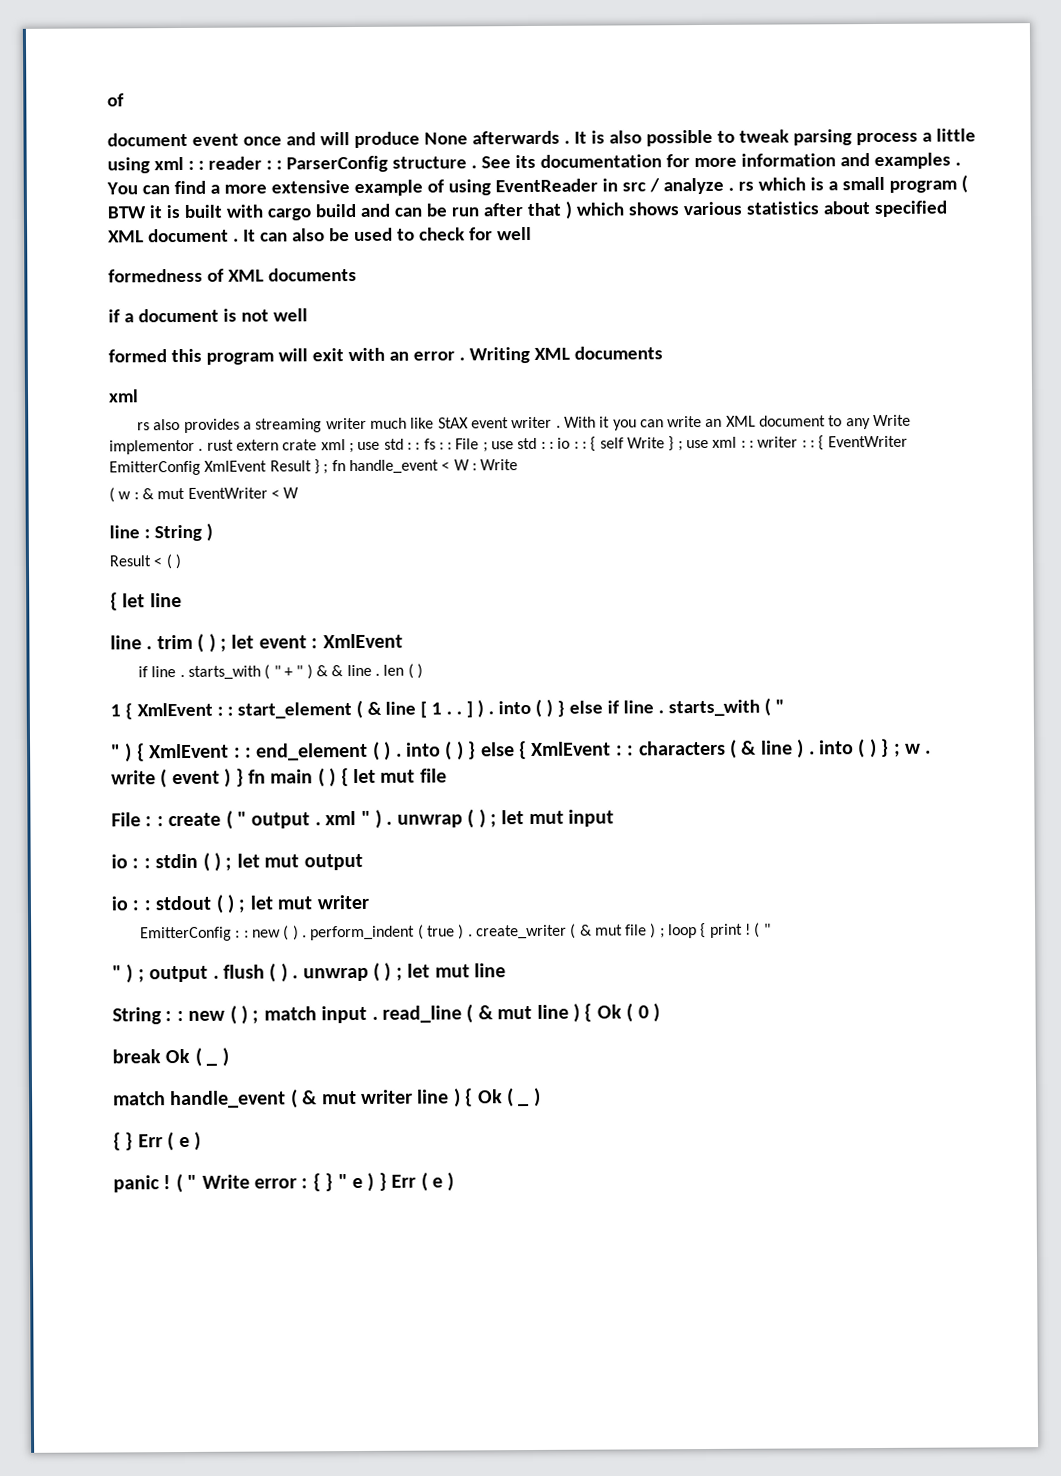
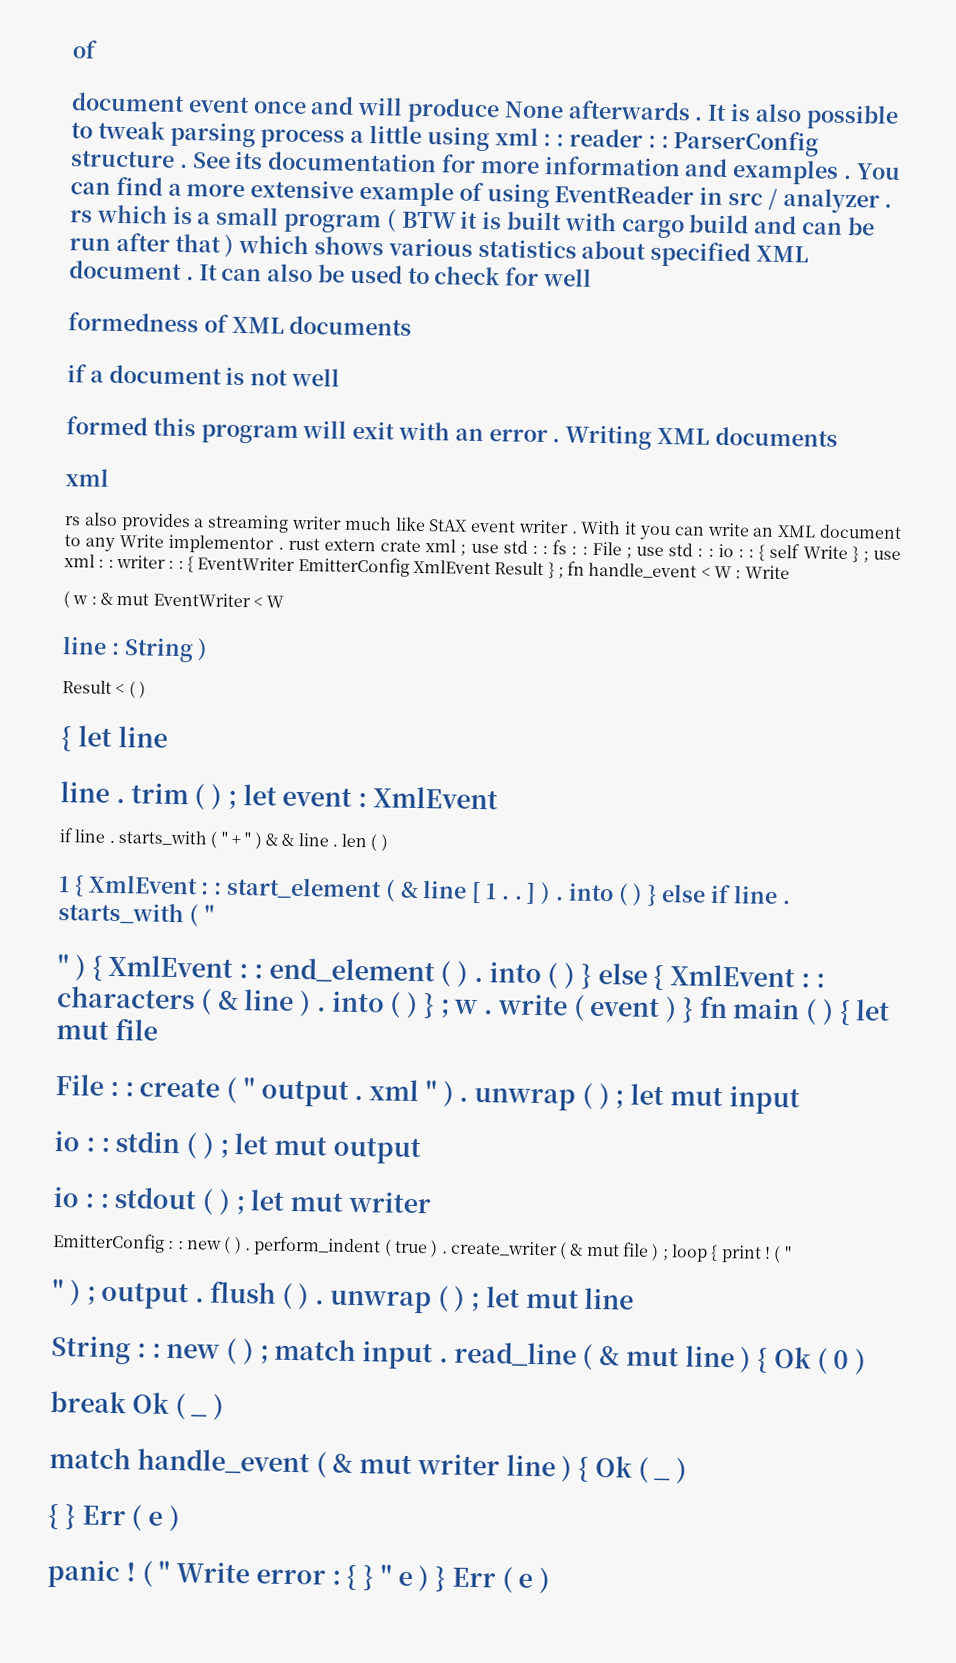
- You can find a more extensive example of using EventReader in src / analyze . rs which is a small program ( BTW it is built with cargo build and can be run after that ) which shows various statistics about specified XML document .
+ You can find a more extensive example of using EventReader in src / analyzer . rs which is a small program ( BTW it is built with cargo build and can be run after that ) which shows various statistics about specified XML document .

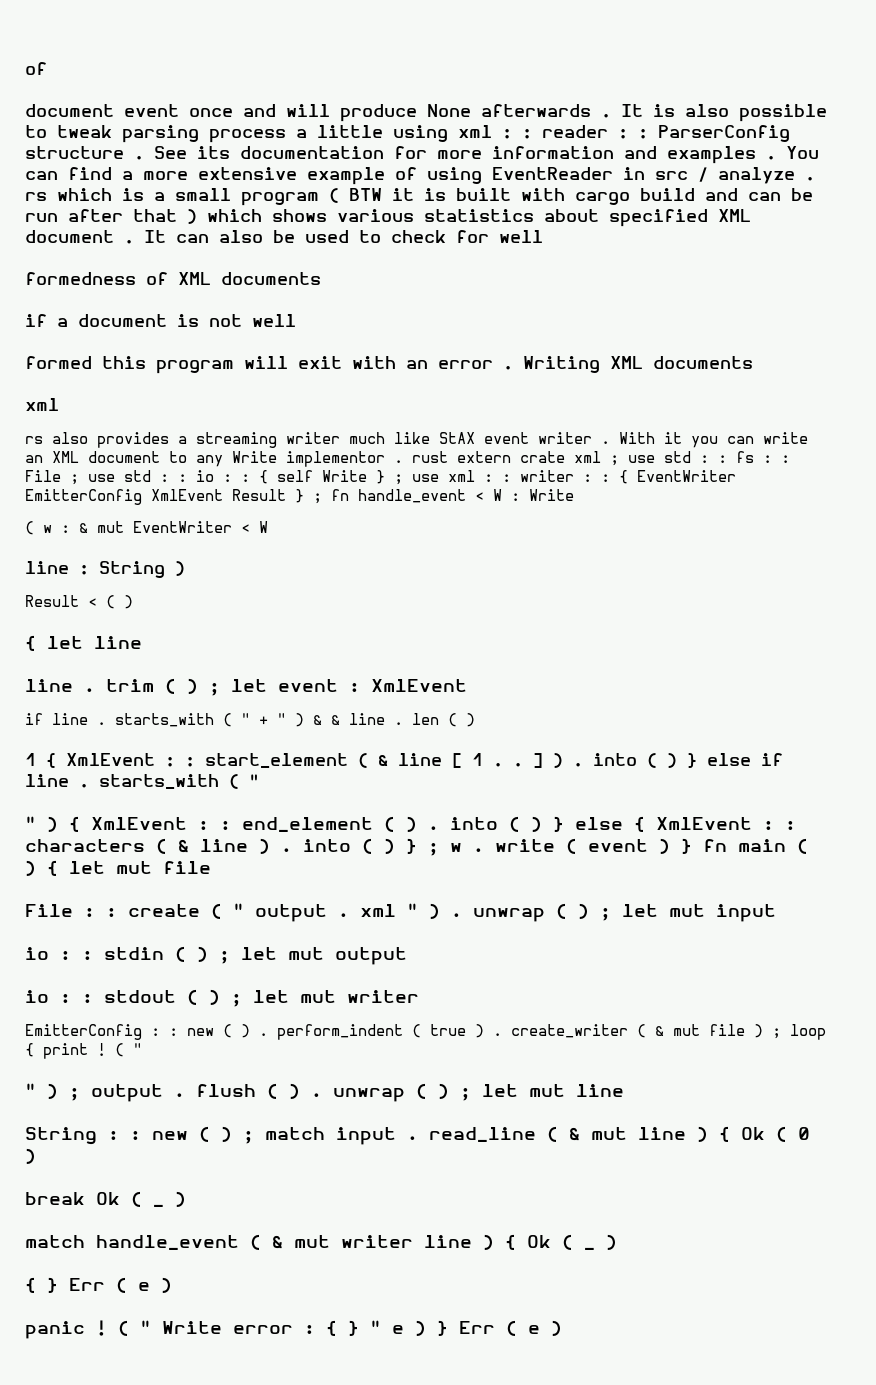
- You can find a more extensive example of using EventReader in src / analyzer . rs which is a small program ( BTW it is built with cargo build and can be run after that ) which shows various statistics about specified XML document .
+ You can find a more extensive example of using EventReader in src / analyze . rs which is a small program ( BTW it is built with cargo build and can be run after that ) which shows various statistics about specified XML document .

